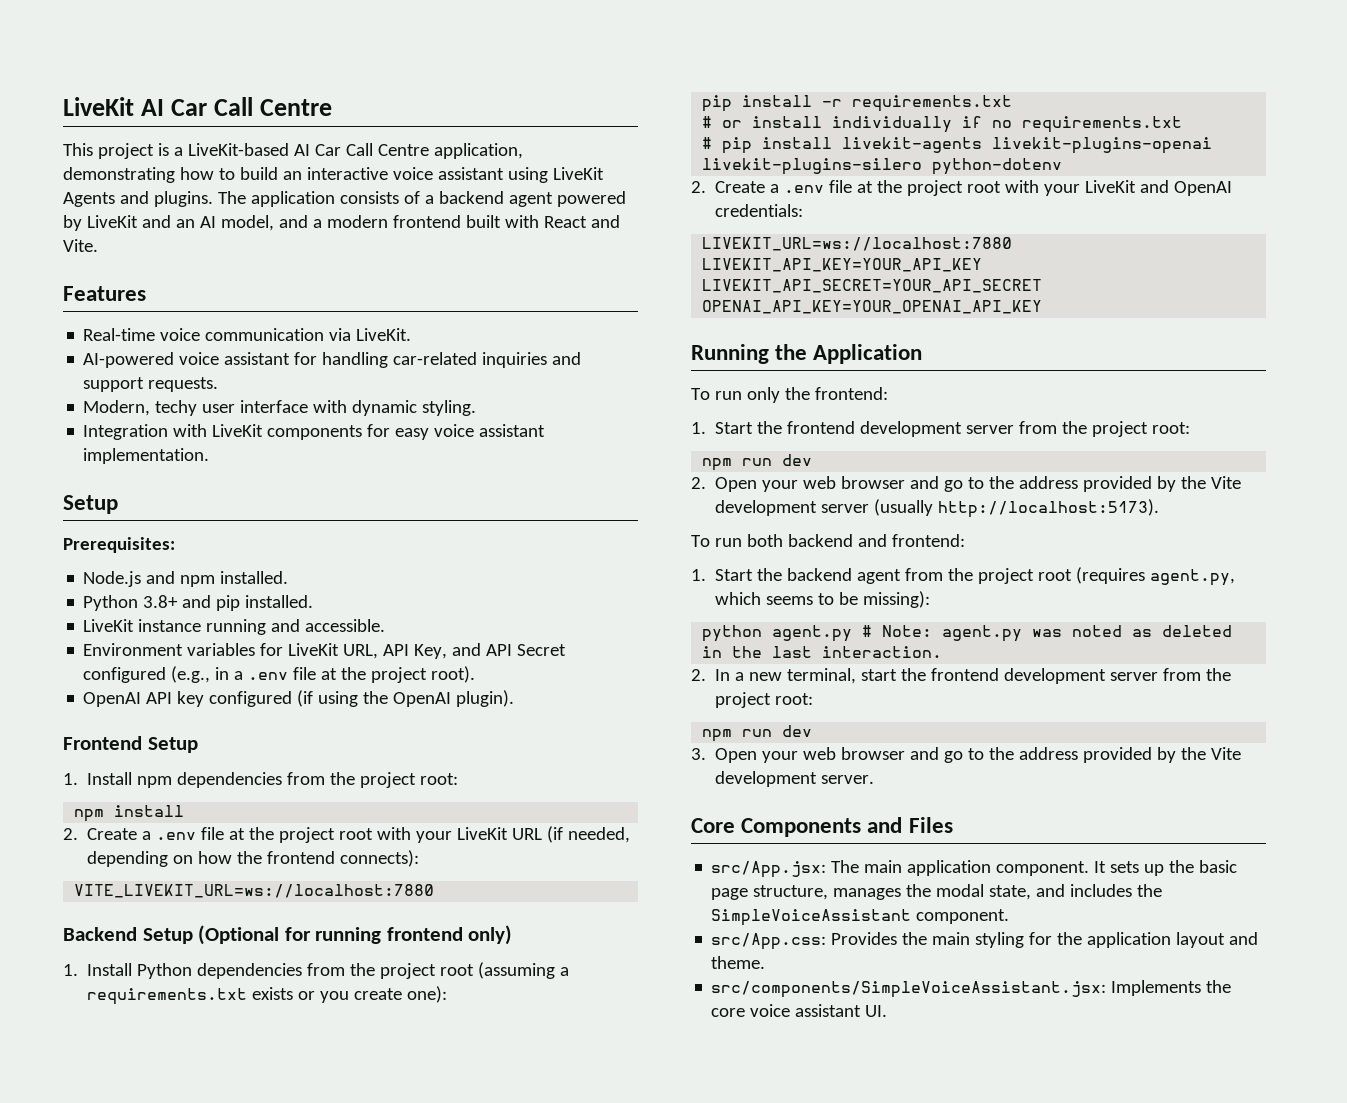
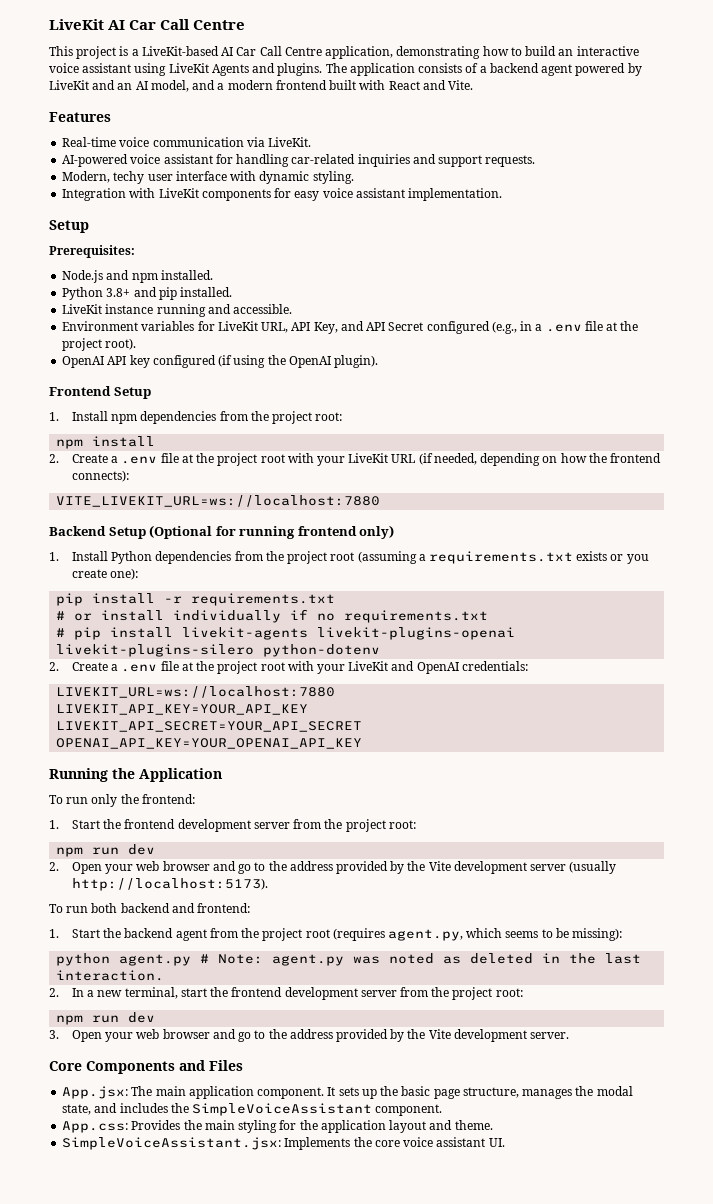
- src/App.jsx: The main application component.
+ App.jsx: The main application component.
- src/App.css: Provides the main styling for the application layout and theme.
+ App.css: Provides the main styling for the application layout and theme.
- src/components/SimpleVoiceAssistant.jsx: Implements the core voice assistant UI.
+ SimpleVoiceAssistant.jsx: Implements the core voice assistant UI.

